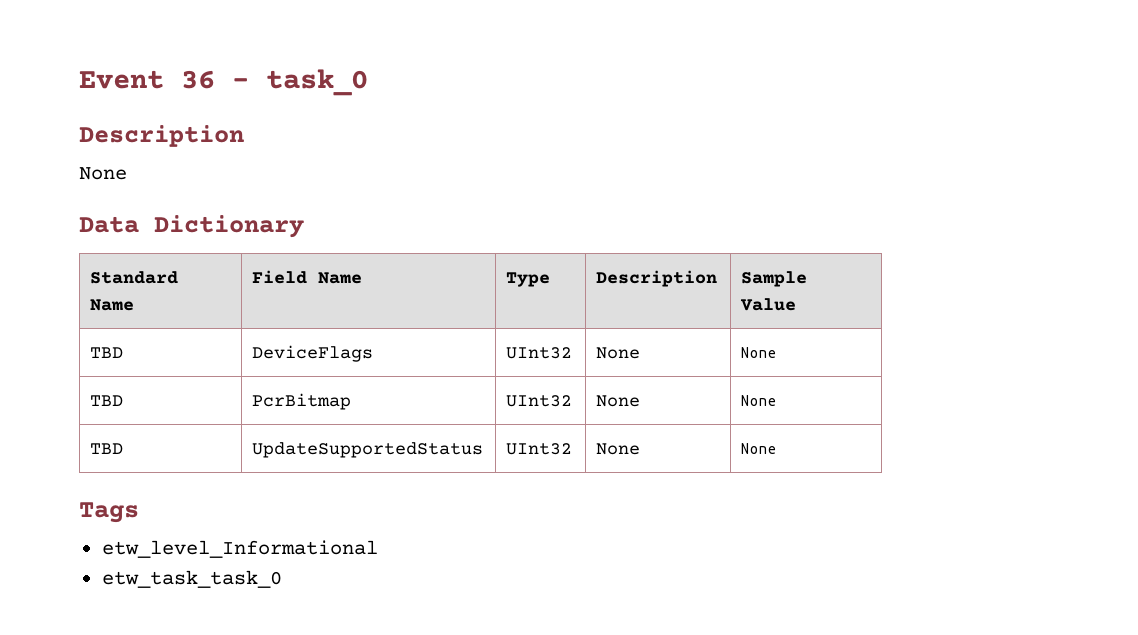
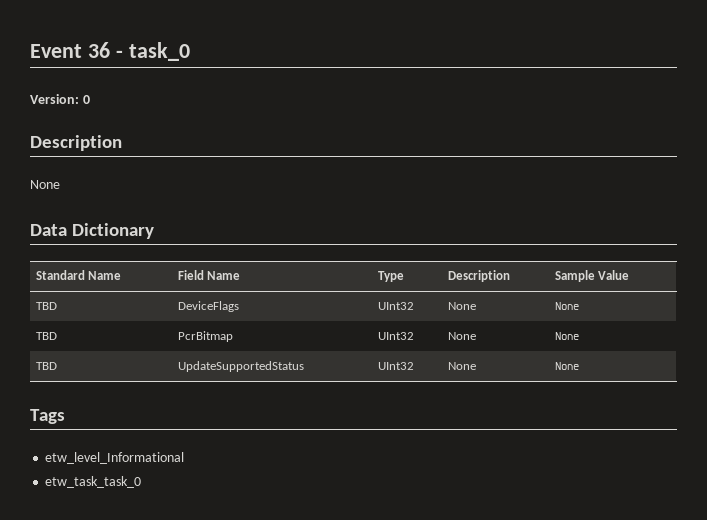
+ Version: 0

